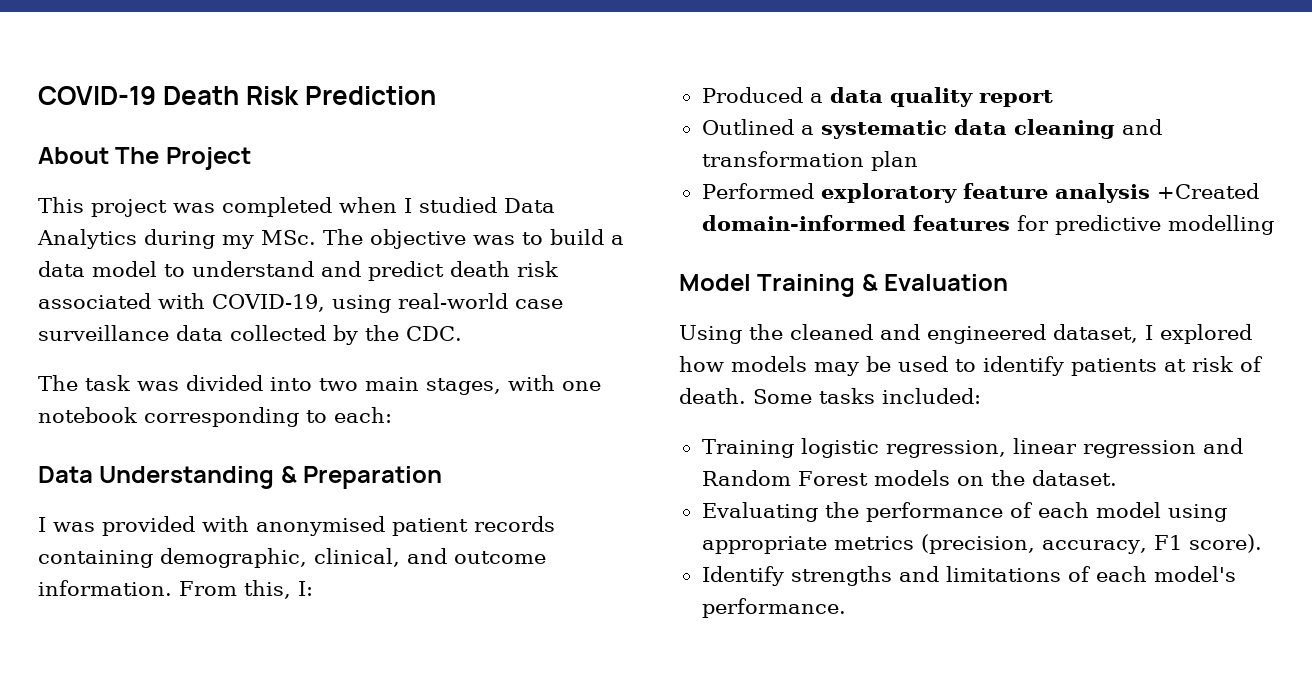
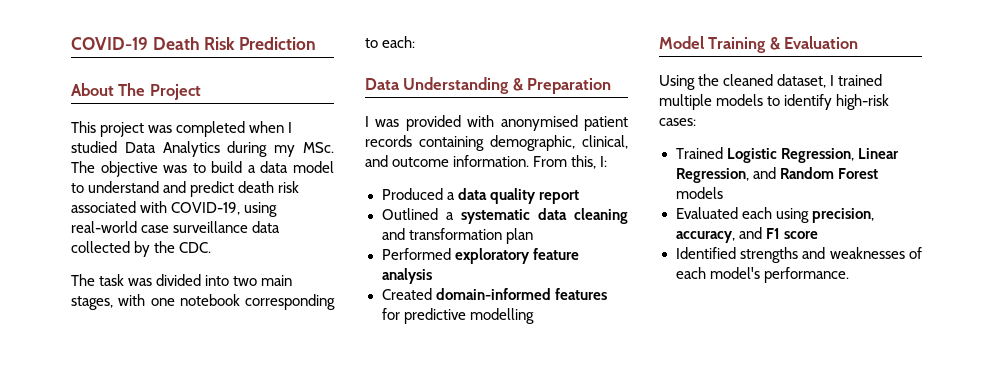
- Performed exploratory feature analysis +Created domain-informed features for predictive modelling
+ Performed exploratory feature analysis
+ Created domain-informed features for predictive modelling
- Using the cleaned and engineered dataset, I explored how models may be used to identify patients at risk of death. Some tasks included:
- Training logistic regression, linear regression and Random Forest models on the dataset.
- Evaluating the performance of each model using appropriate metrics (precision, accuracy, F1 score).
- Identify strengths and limitations of each model's performance.
+ Using the cleaned dataset, I trained multiple models to identify high-risk cases:
+ Trained Logistic Regression, Linear Regression, and Random Forest models
+ Evaluated each using precision, accuracy, and F1 score
+ Identified strengths and weaknesses of each model's performance.

